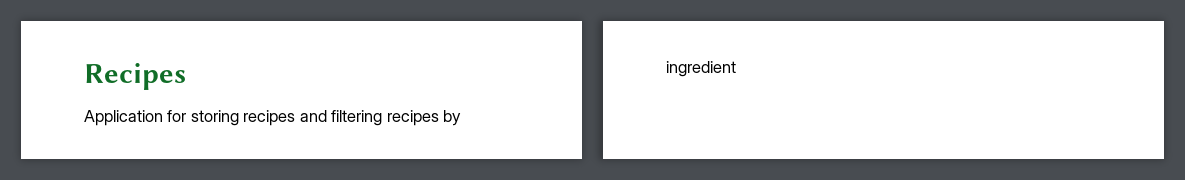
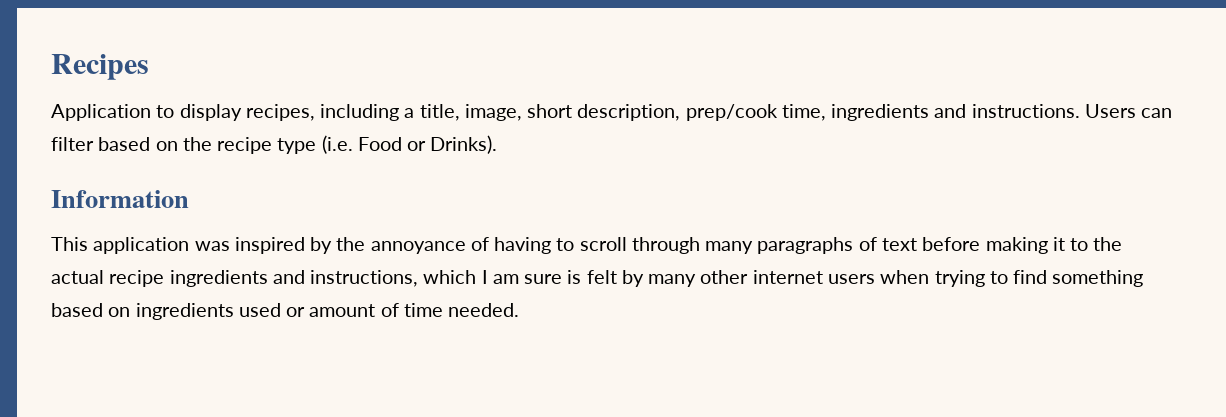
- Application for storing recipes and filtering recipes by ingredient
+ Application to display recipes, including a title, image, short description, prep/cook time, ingredients and instructions. Users can filter based on the recipe type (i.e. Food or Drinks).
+ Information
+ This application was inspired by the annoyance of having to scroll through many paragraphs of text before making it to the actual recipe ingredients and instructions, which I am sure is felt by many other internet users when trying to find something based on ingredients used or amount of time needed.

